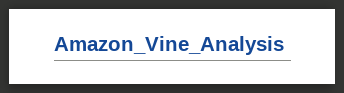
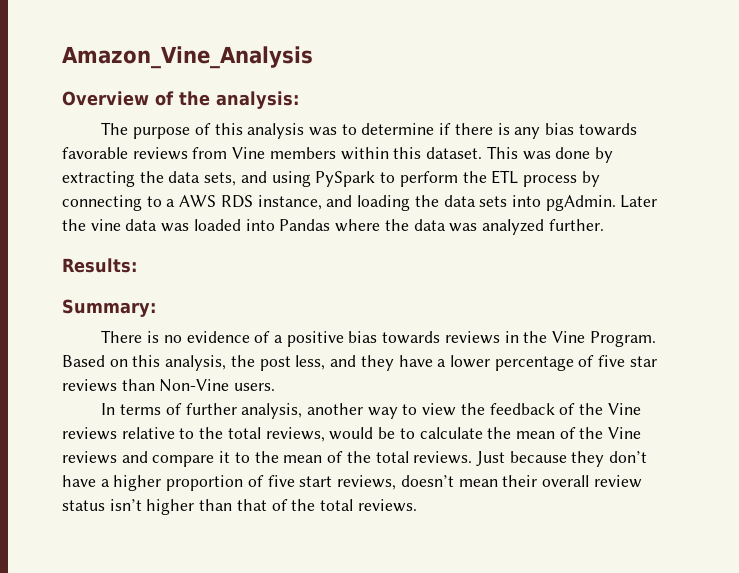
+ Overview of the analysis:
+ The purpose of this analysis was to determine if there is any bias towards favorable reviews from Vine members within this dataset. This was done by extracting the data sets, and using PySpark to perform the ETL process by connecting to a AWS RDS instance, and loading the data sets into pgAdmin. Later the vine data was loaded into Pandas where the data was analyzed further.
+ Results:
+ Summary:
+ There is no evidence of a positive bias towards reviews in the Vine Program. Based on this analysis, the post less, and they have a lower percentage of five star reviews than Non-Vine users.
+ In terms of further analysis, another way to view the feedback of the Vine reviews relative to the total reviews, would be to calculate the mean of the Vine reviews and compare it to the mean of the total reviews. Just because they don’t have a higher proportion of five start reviews, doesn’t mean their overall review status isn’t higher than that of the total reviews.

